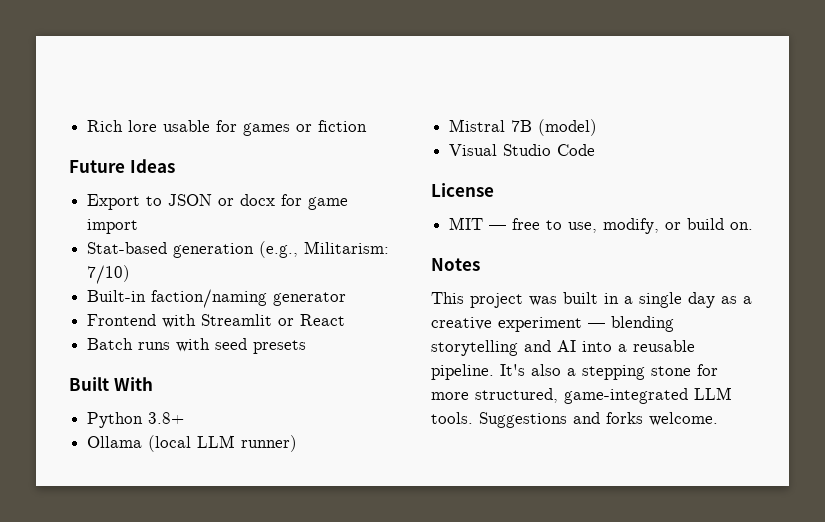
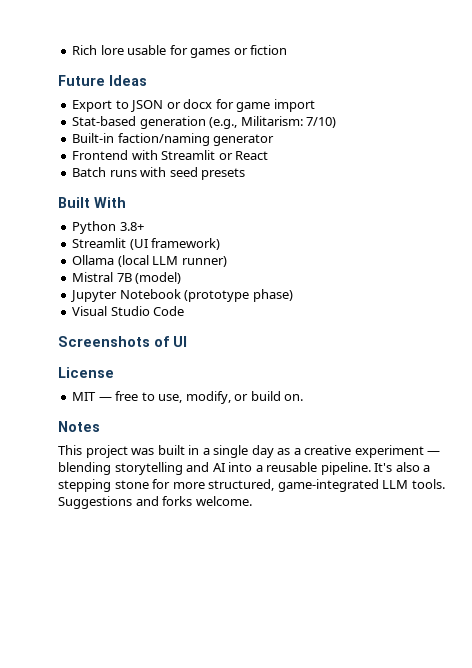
+ Streamlit (UI framework)
+ Jupyter Notebook (prototype phase)
+ Screenshots of UI

